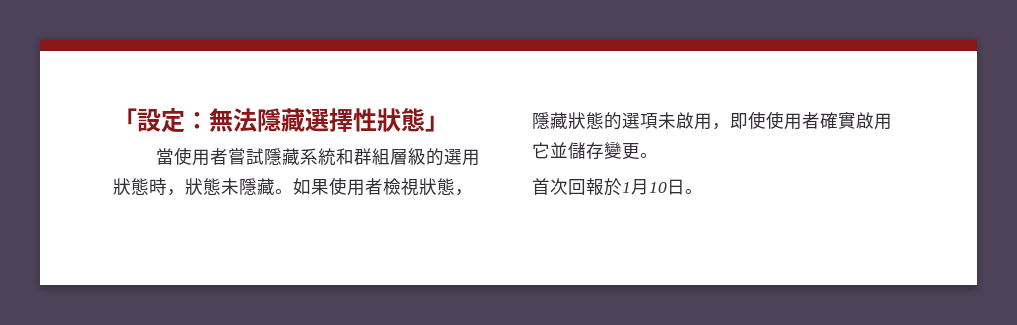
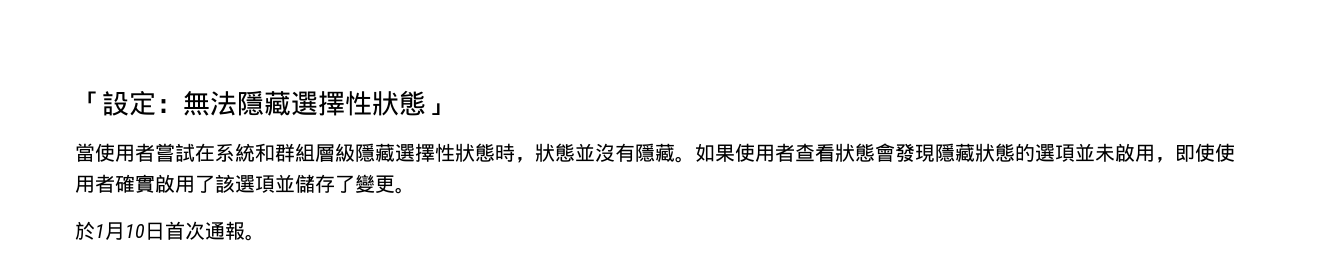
- 當使用者嘗試隱藏系統和群組層級的選用狀態時，狀態未隱藏。
+ 當使用者嘗試在系統和群組層級隱藏選擇性狀態時，狀態並沒有隱藏。
- 如果使用者檢視狀態，隱藏狀態的選項未啟用，即使使用者確實啟用它並儲存變更。
+ 如果使用者查看狀態會發現隱藏狀態的選項並未啟用，即使使用者確實啟用了該選項並儲存了變更。
- 首次回報於1月10日。
+ 於1月10日首次通報。

